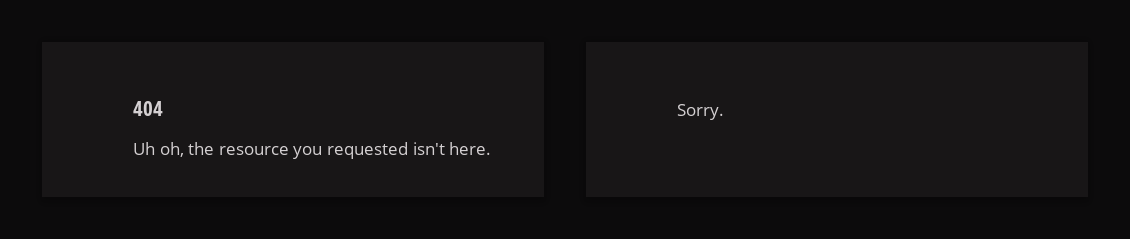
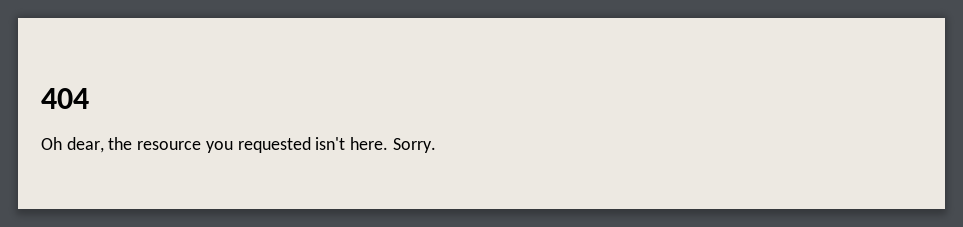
- Uh oh, the resource you requested isn't here.
+ Oh dear, the resource you requested isn't here.

